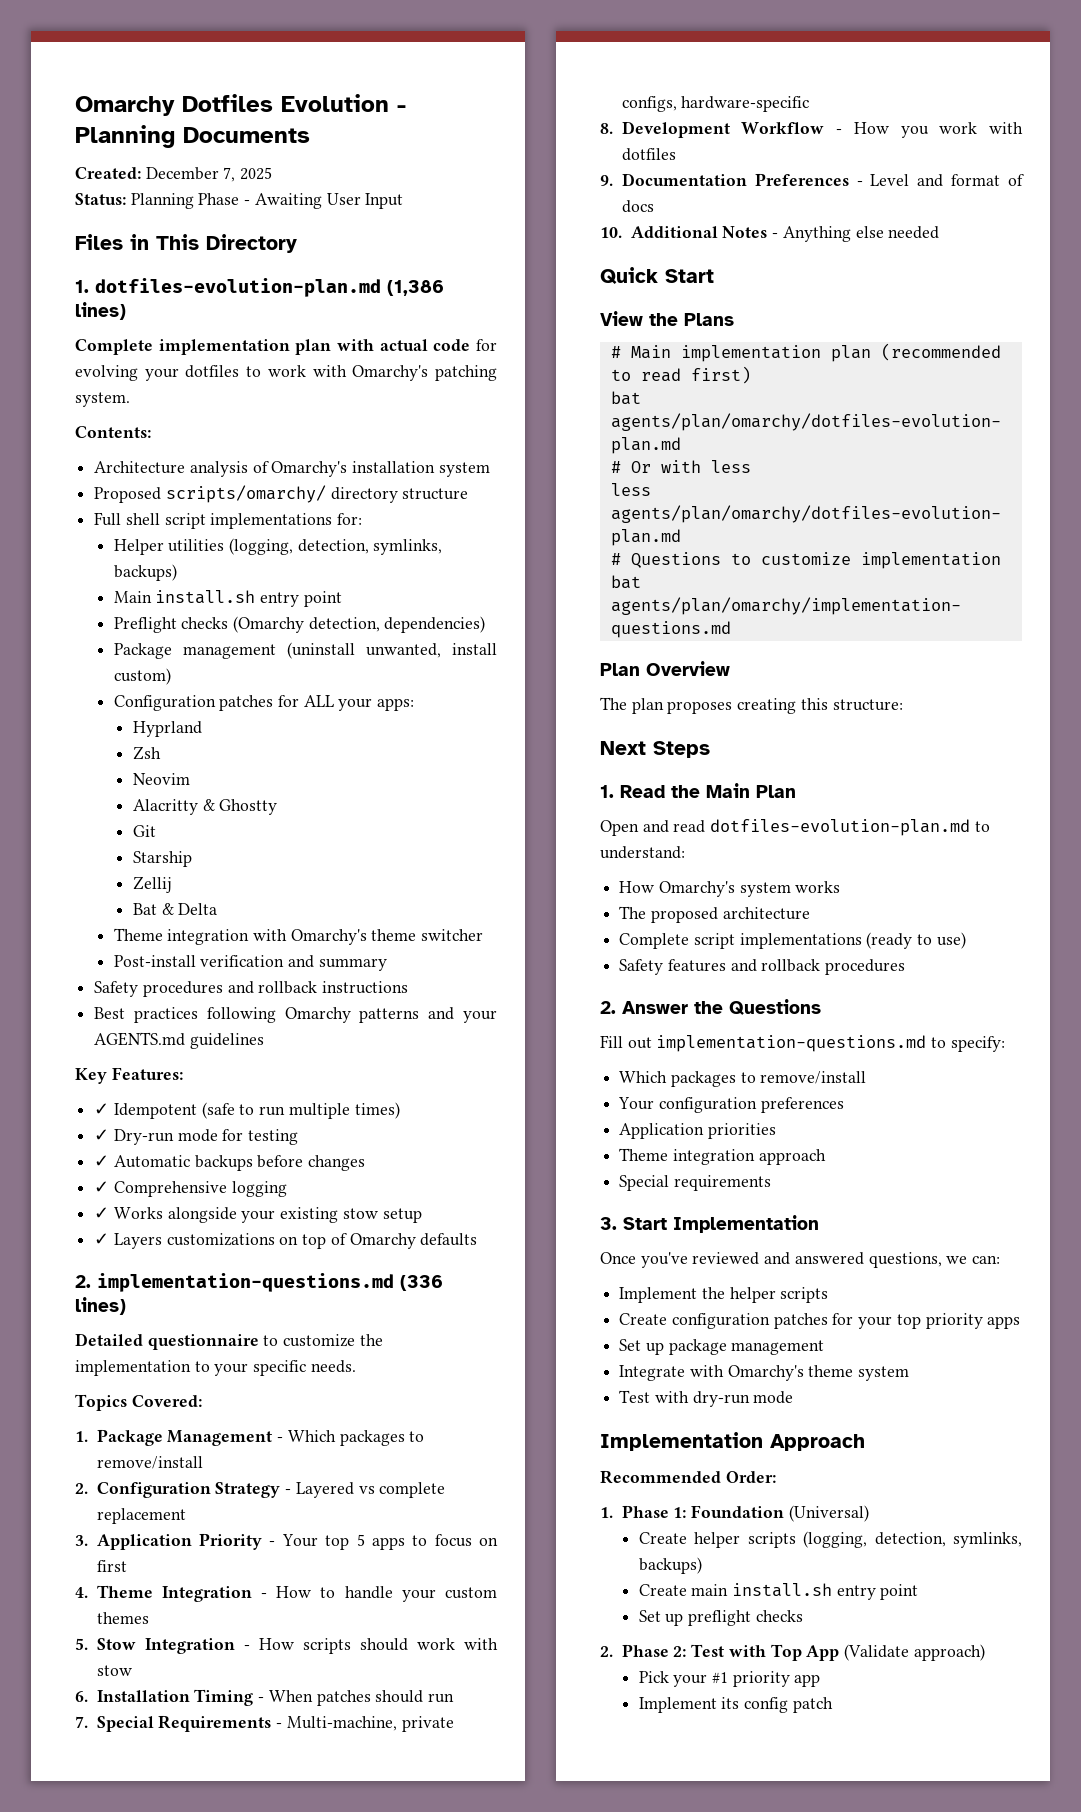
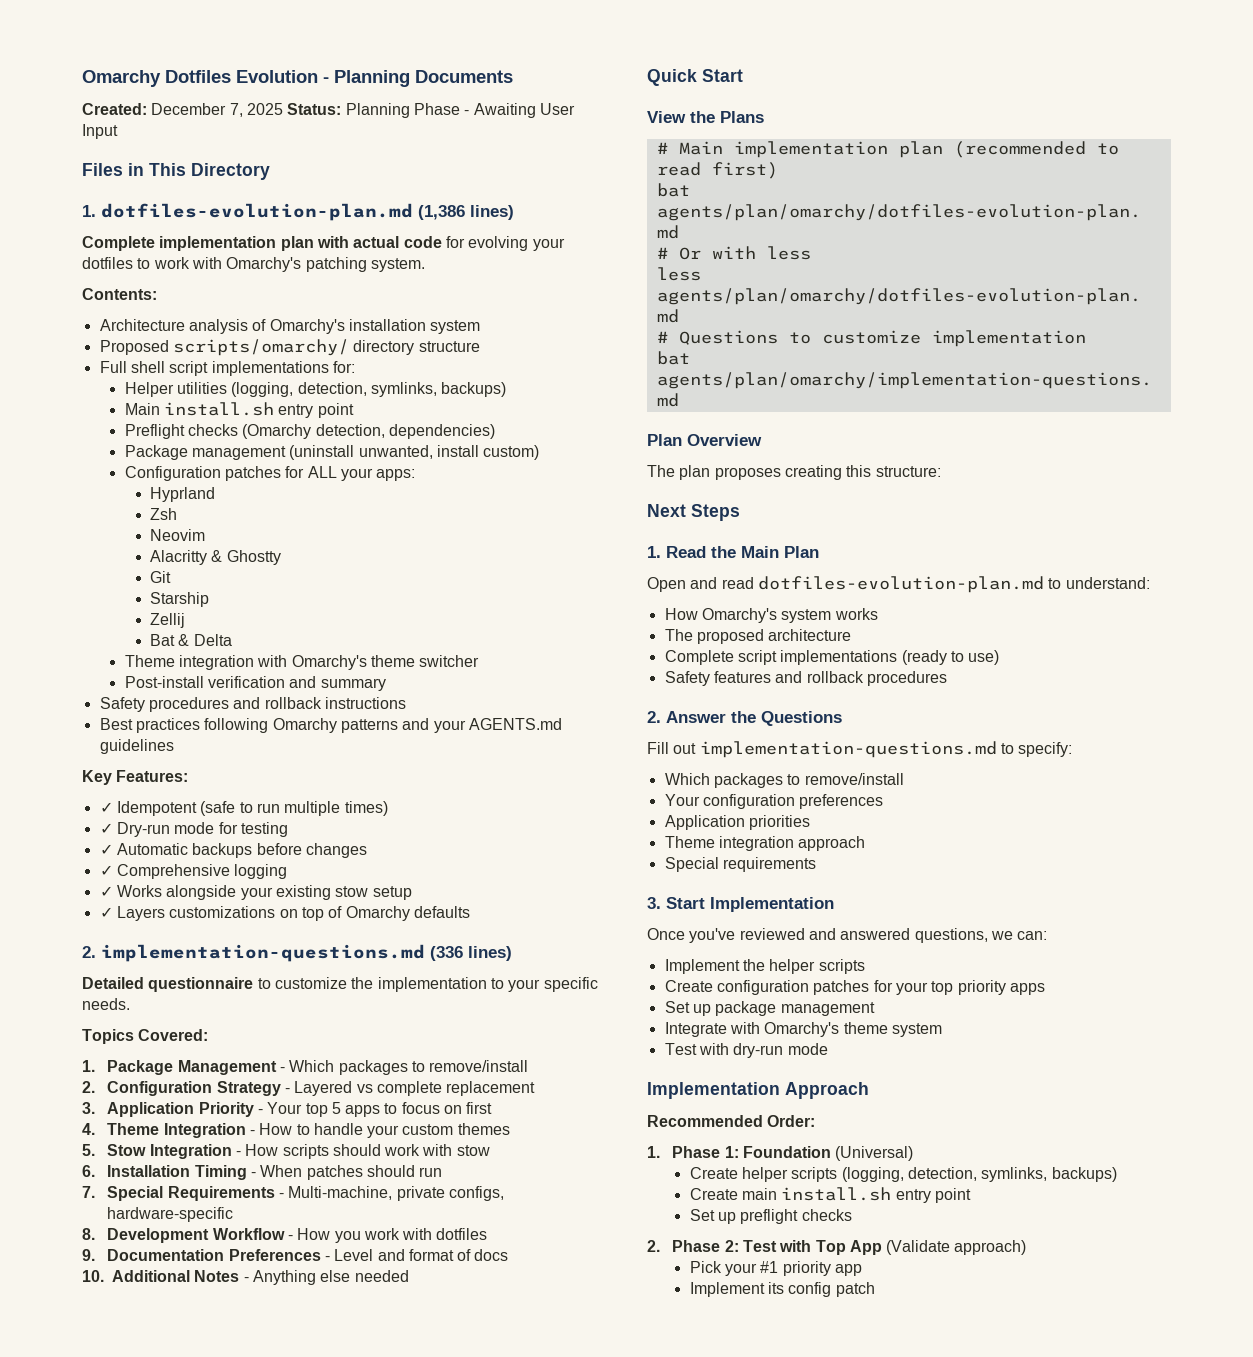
- Created: December 7, 2025
- Status: Planning Phase - Awaiting User Input
+ Created: December 7, 2025 Status: Planning Phase - Awaiting User Input

